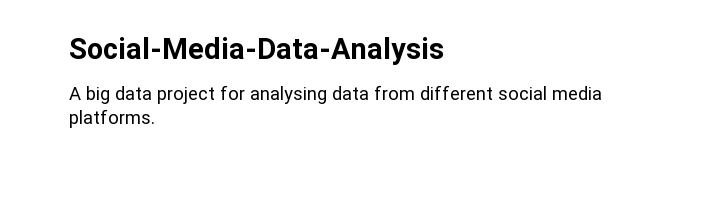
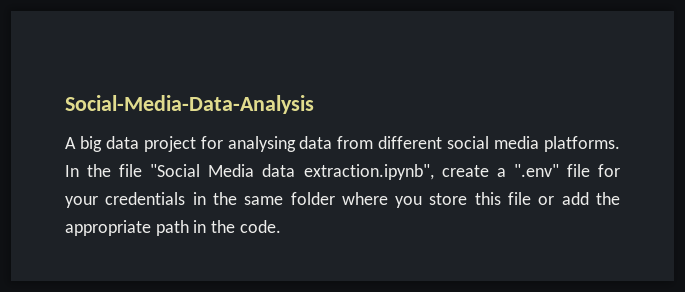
+ In the file "Social Media data extraction.ipynb", create a ".env" file for your credentials in the same folder where you store this file or add the appropriate path in the code.

